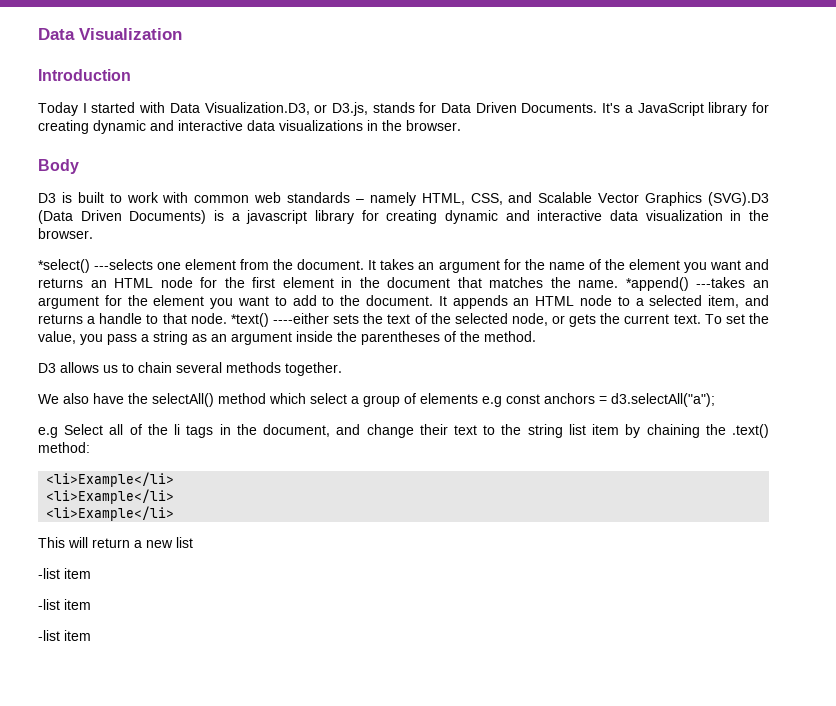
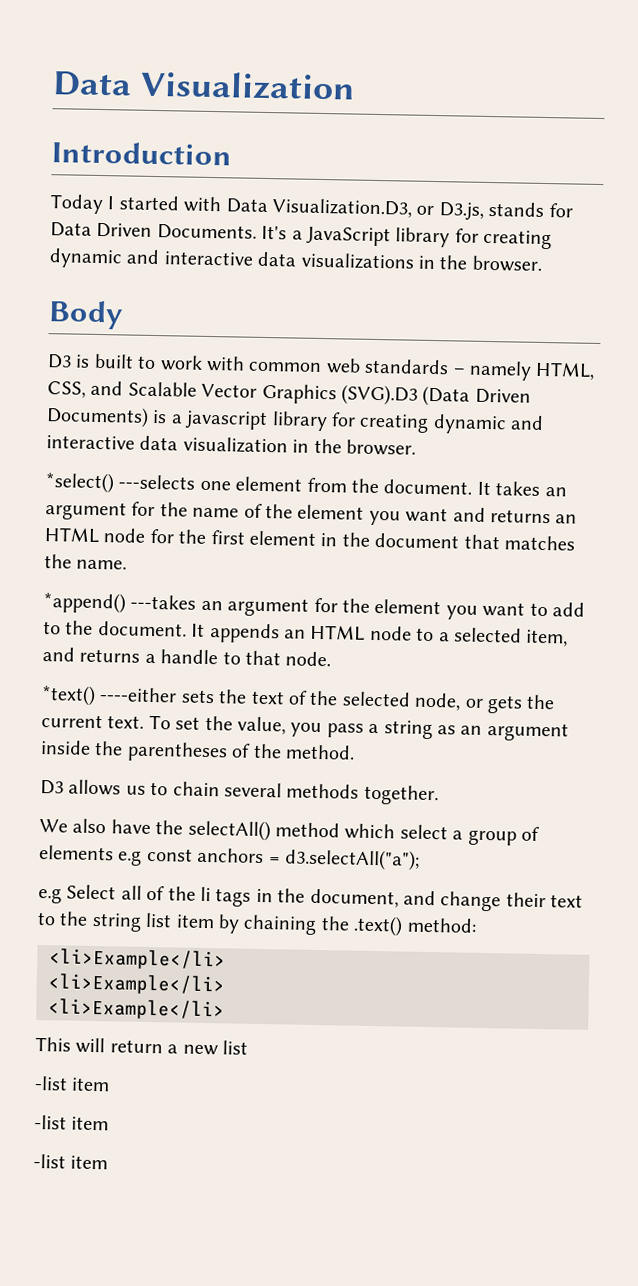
- It takes an argument for the name of the element you want and returns an HTML node for the first element in the document that matches the name. *append() ---takes an argument for the element you want to add to the document.
+ It takes an argument for the name of the element you want and returns an HTML node for the first element in the document that matches the name.
+ *append() ---takes an argument for the element you want to add to the document.
- It appends an HTML node to a selected item, and returns a handle to that node. *text() ----either sets the text of the selected node, or gets the current text.
+ It appends an HTML node to a selected item, and returns a handle to that node.
+ *text() ----either sets the text of the selected node, or gets the current text.

